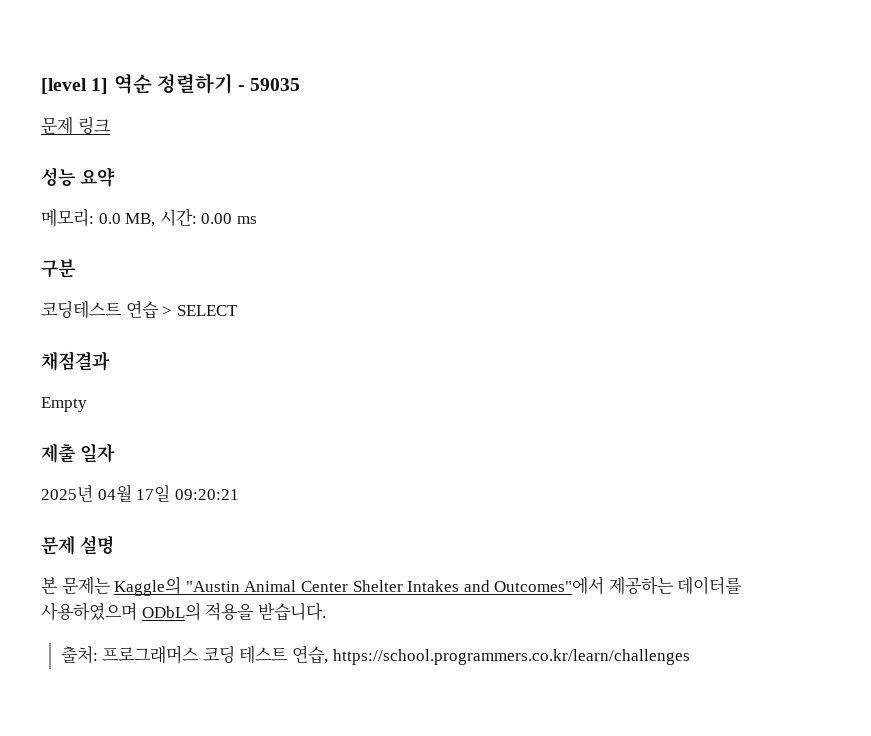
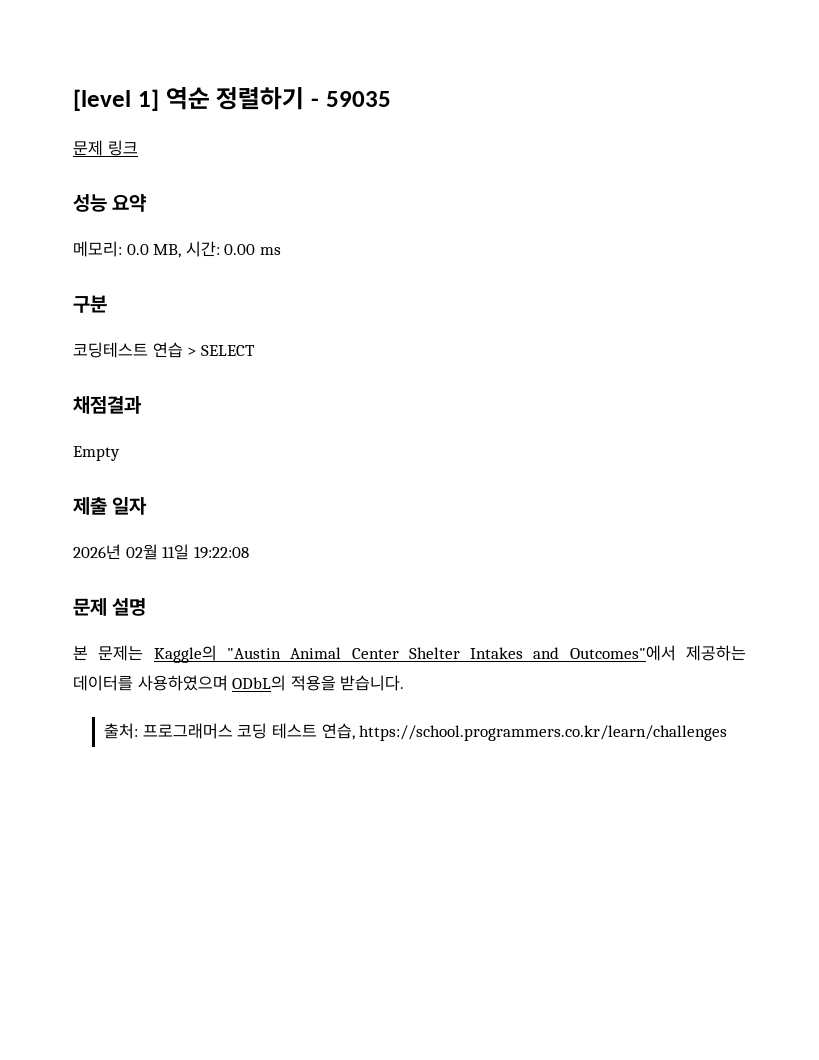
- 2025년 04월 17일 09:20:21
+ 2026년 02월 11일 19:22:08

